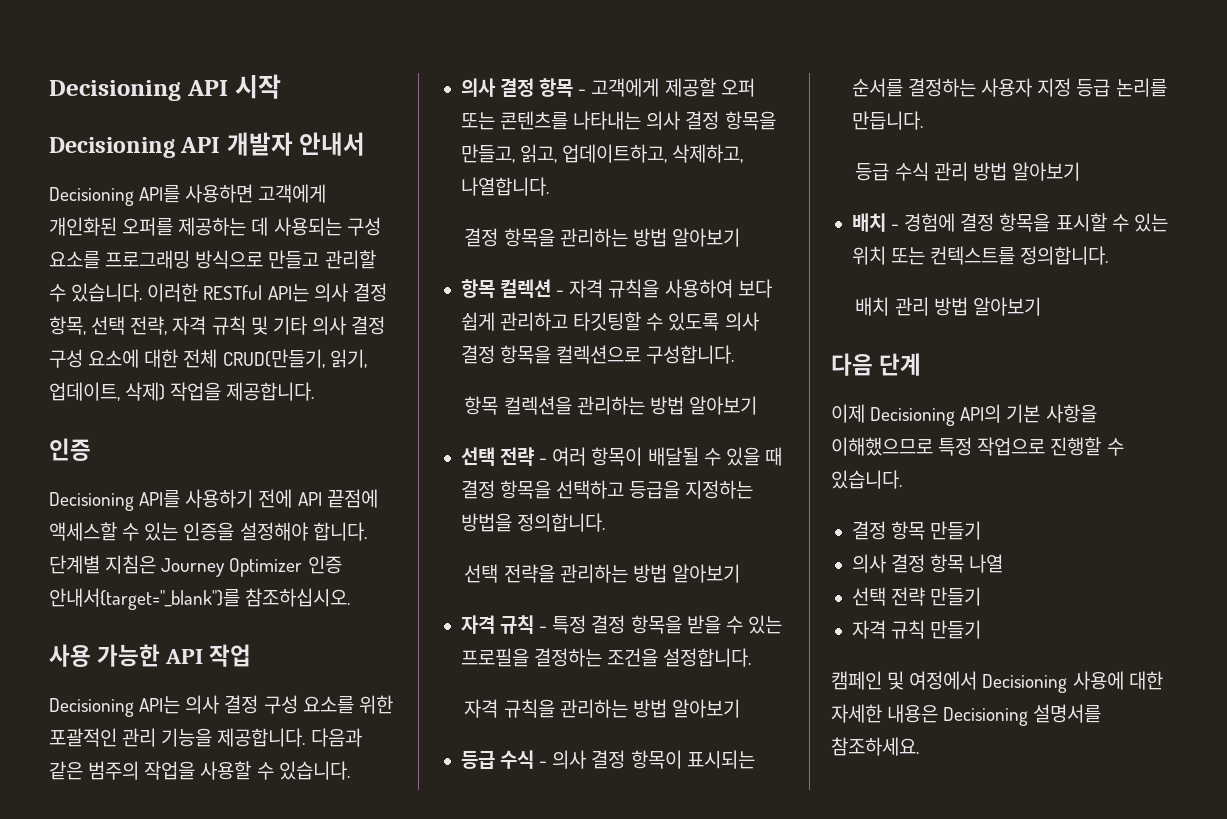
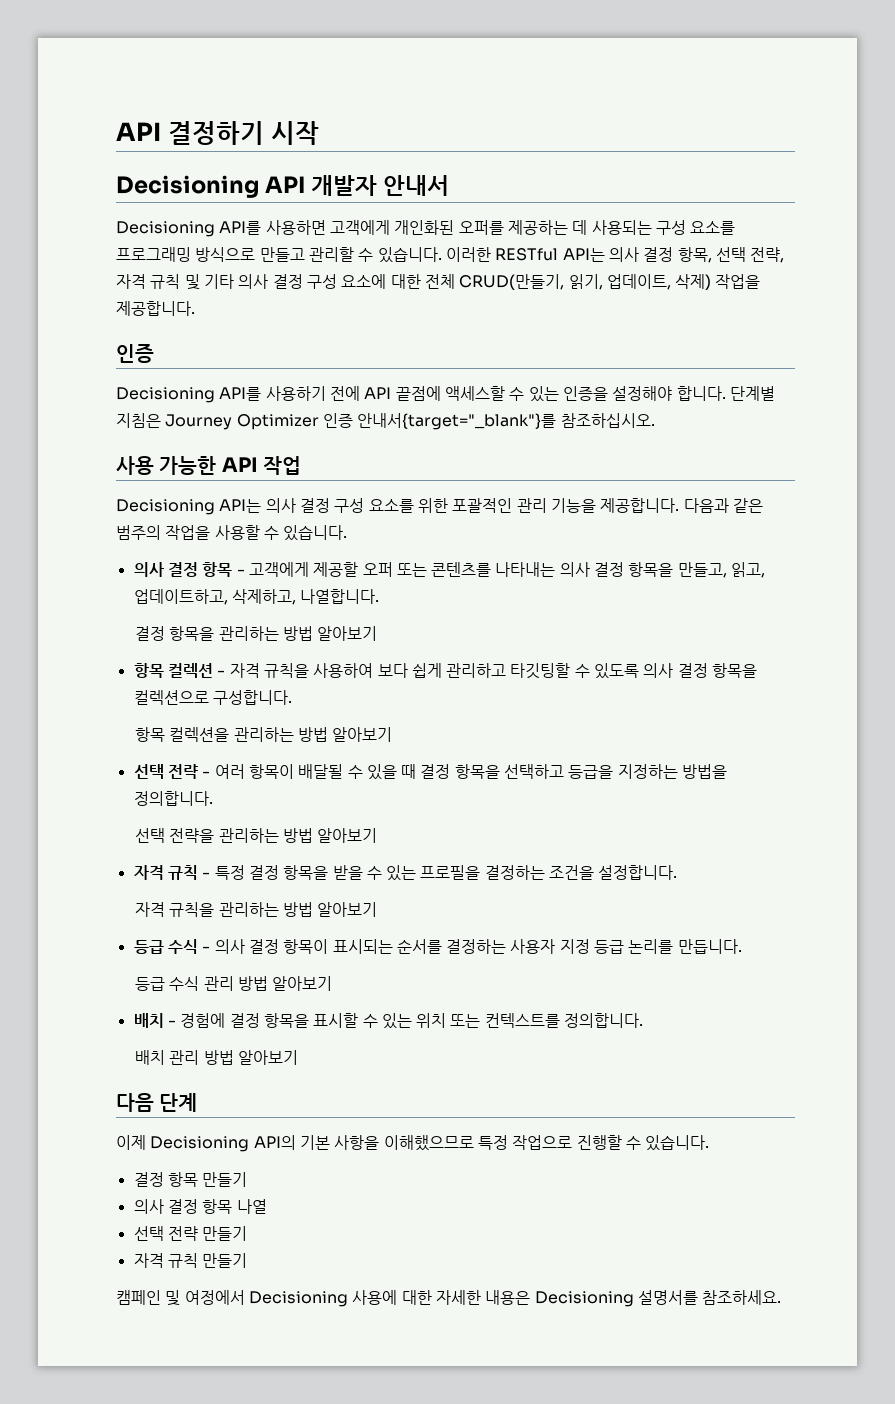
- Decisioning API 시작
+ API 결정하기 시작

